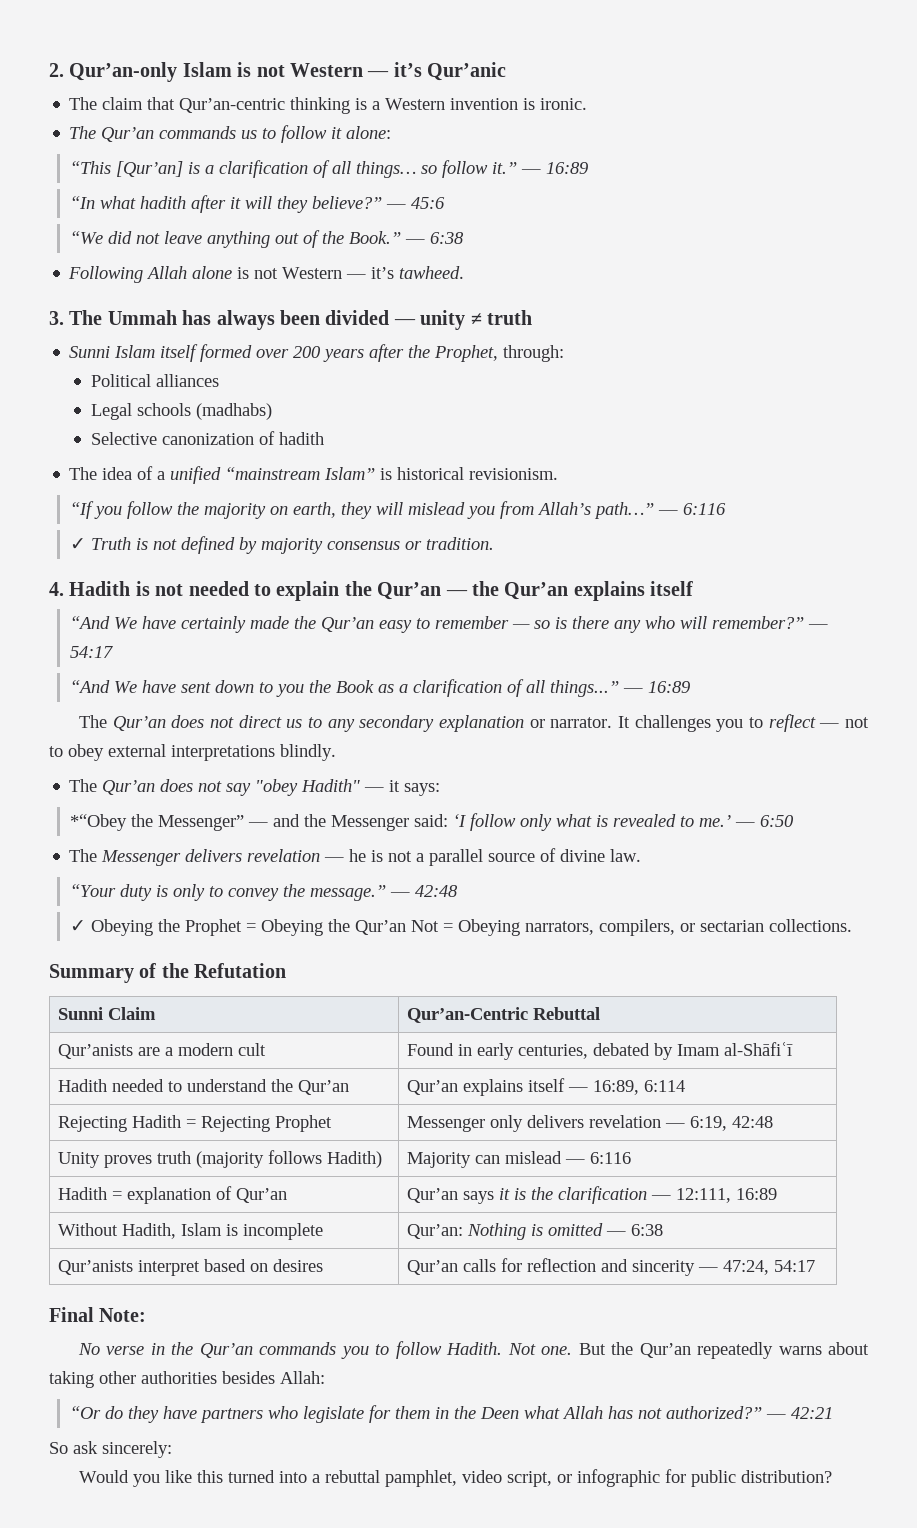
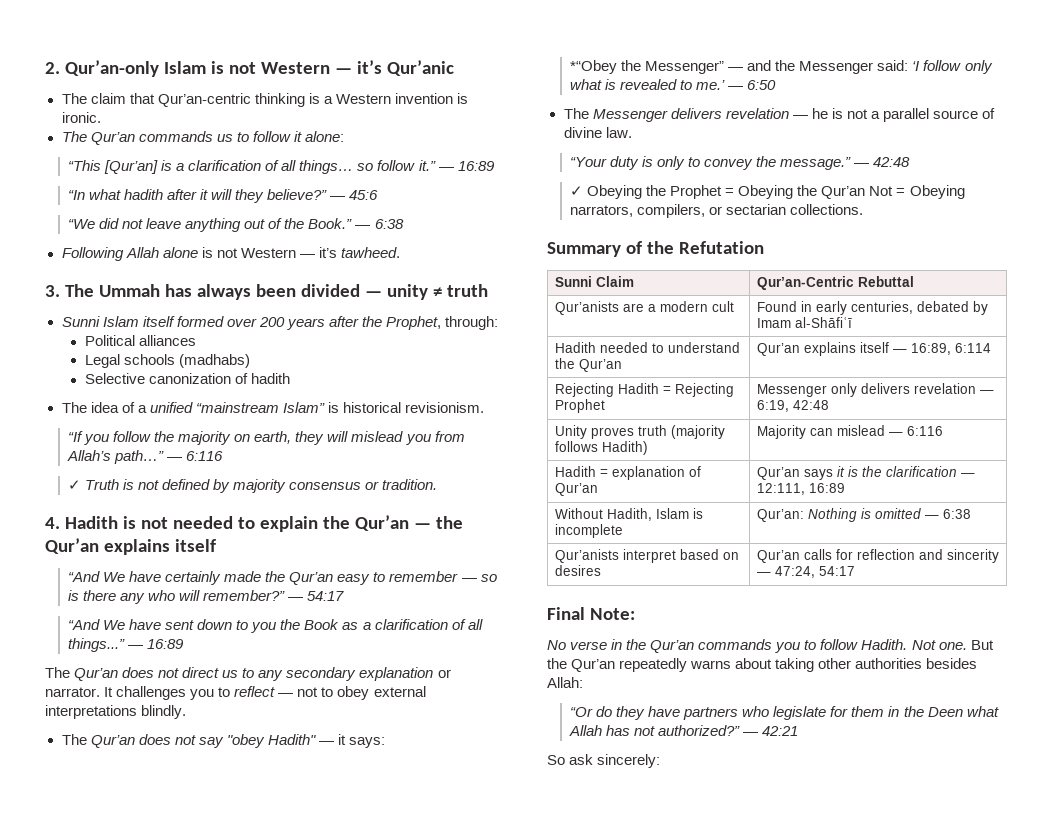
- Would you like this turned into a rebuttal pamphlet, video script, or infographic for public distribution?

